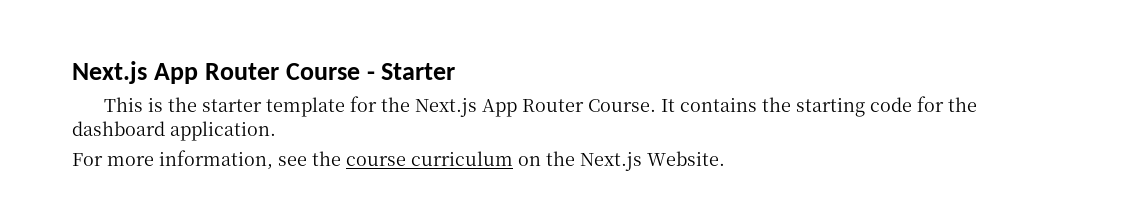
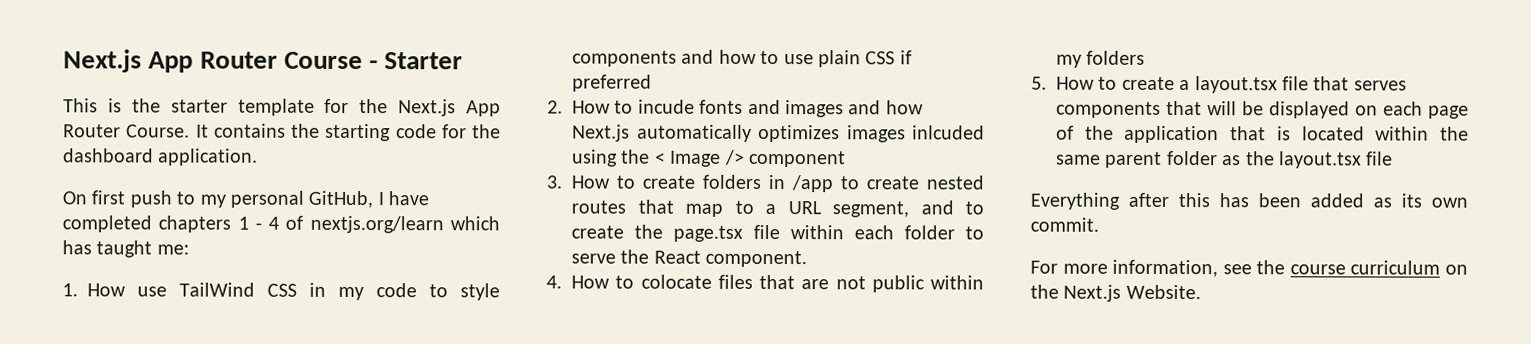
+ On first push to my personal GitHub, I have completed chapters 1 - 4 of nextjs.org/learn which has taught me:
+ 1. How use TailWind CSS in my code to style components and how to use plain CSS if preferred
+ 2. How to incude fonts and images and how Next.js automatically optimizes images inlcuded using the < Image /> component
+ 3. How to create folders in /app to create nested routes that map to a URL segment, and to create the page.tsx file within each folder to serve the React component.
+ 4. How to colocate files that are not public within my folders
+ 5. How to create a layout.tsx file that serves components that will be displayed on each page of the application that is located within the same parent folder as the layout.tsx file
+ Everything after this has been added as its own commit.

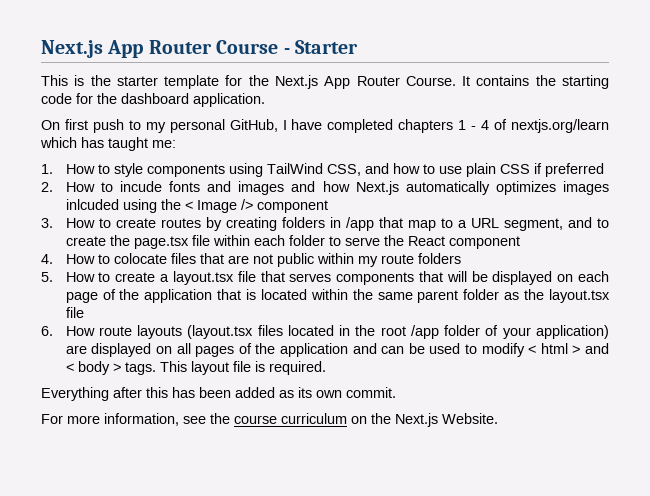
- 1. How use TailWind CSS in my code to style components and how to use plain CSS if preferred
+ 1. How to style components using TailWind CSS, and how to use plain CSS if preferred
- 3. How to create folders in /app to create nested routes that map to a URL segment, and to create the page.tsx file within each folder to serve the React component.
+ 3. How to create routes by creating folders in /app that map to a URL segment, and to create the page.tsx file within each folder to serve the React component
- 4. How to colocate files that are not public within my folders
+ 4. How to colocate files that are not public within my route folders
+ 6. How route layouts (layout.tsx files located in the root /app folder of your application) are displayed on all pages of the application and can be used to modify < html > and < body > tags. This layout file is required.

